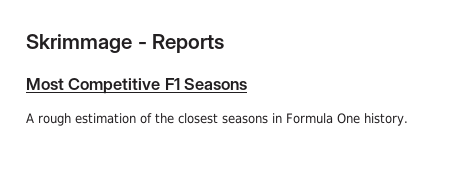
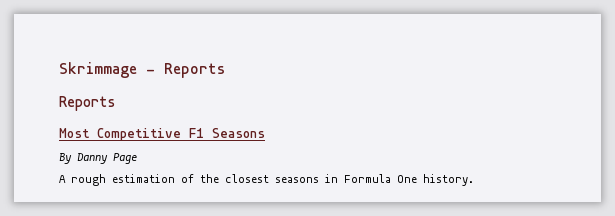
  Skrimmage - Reports
+ Reports
+ By Danny Page

